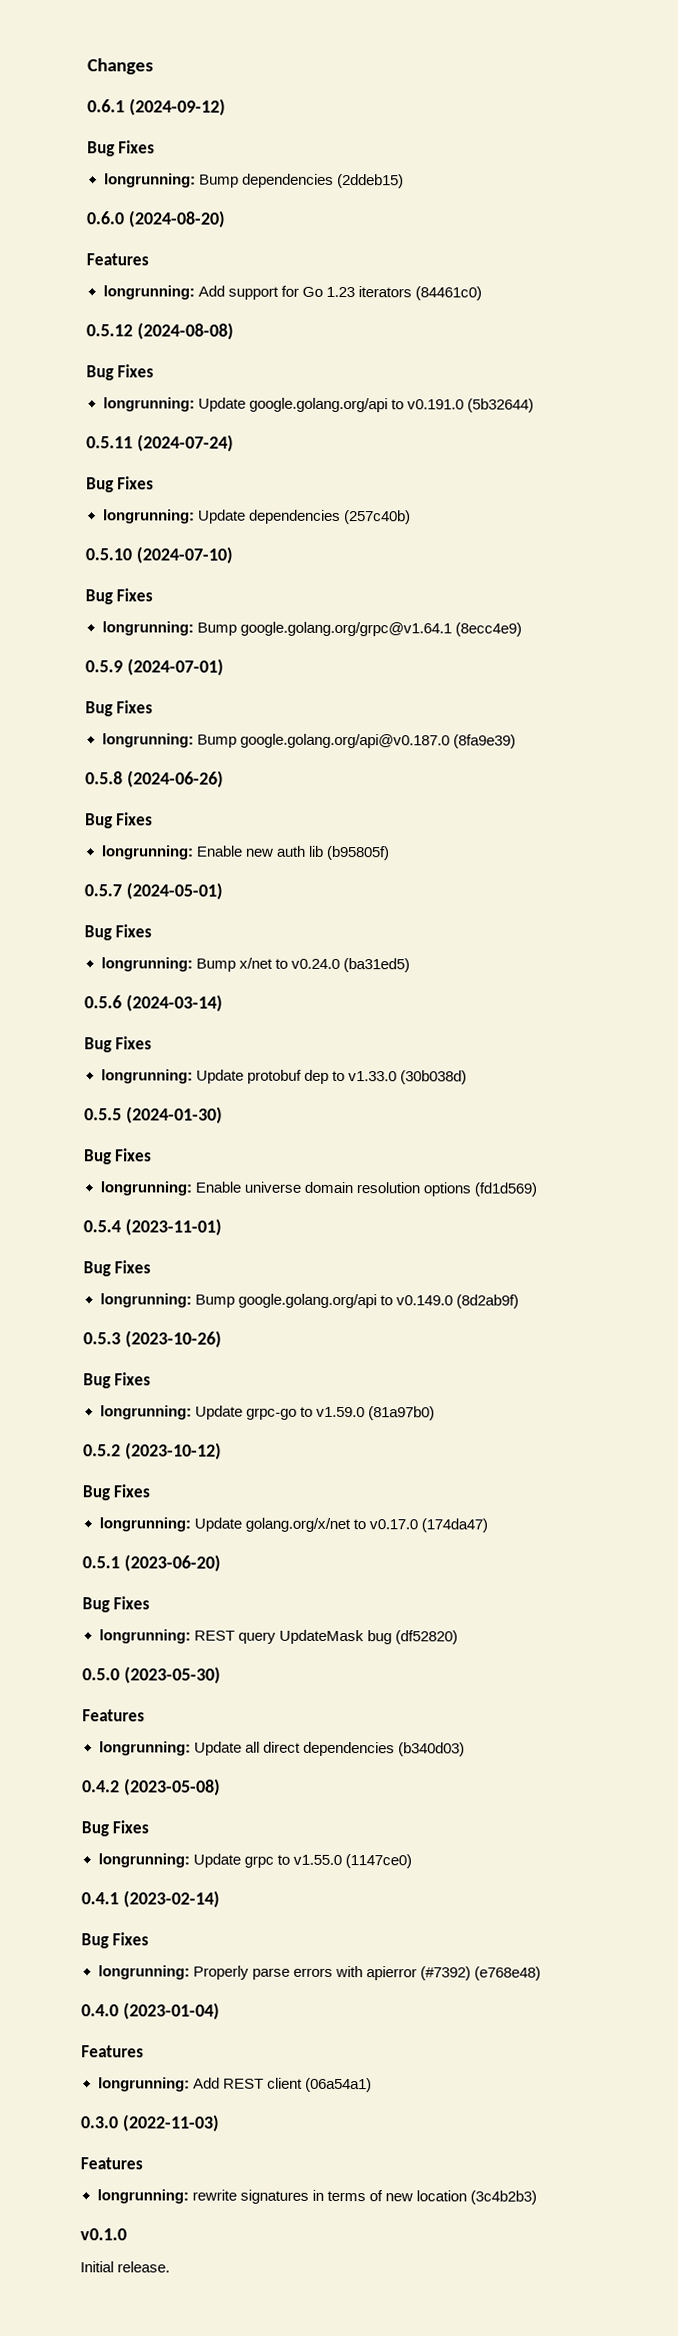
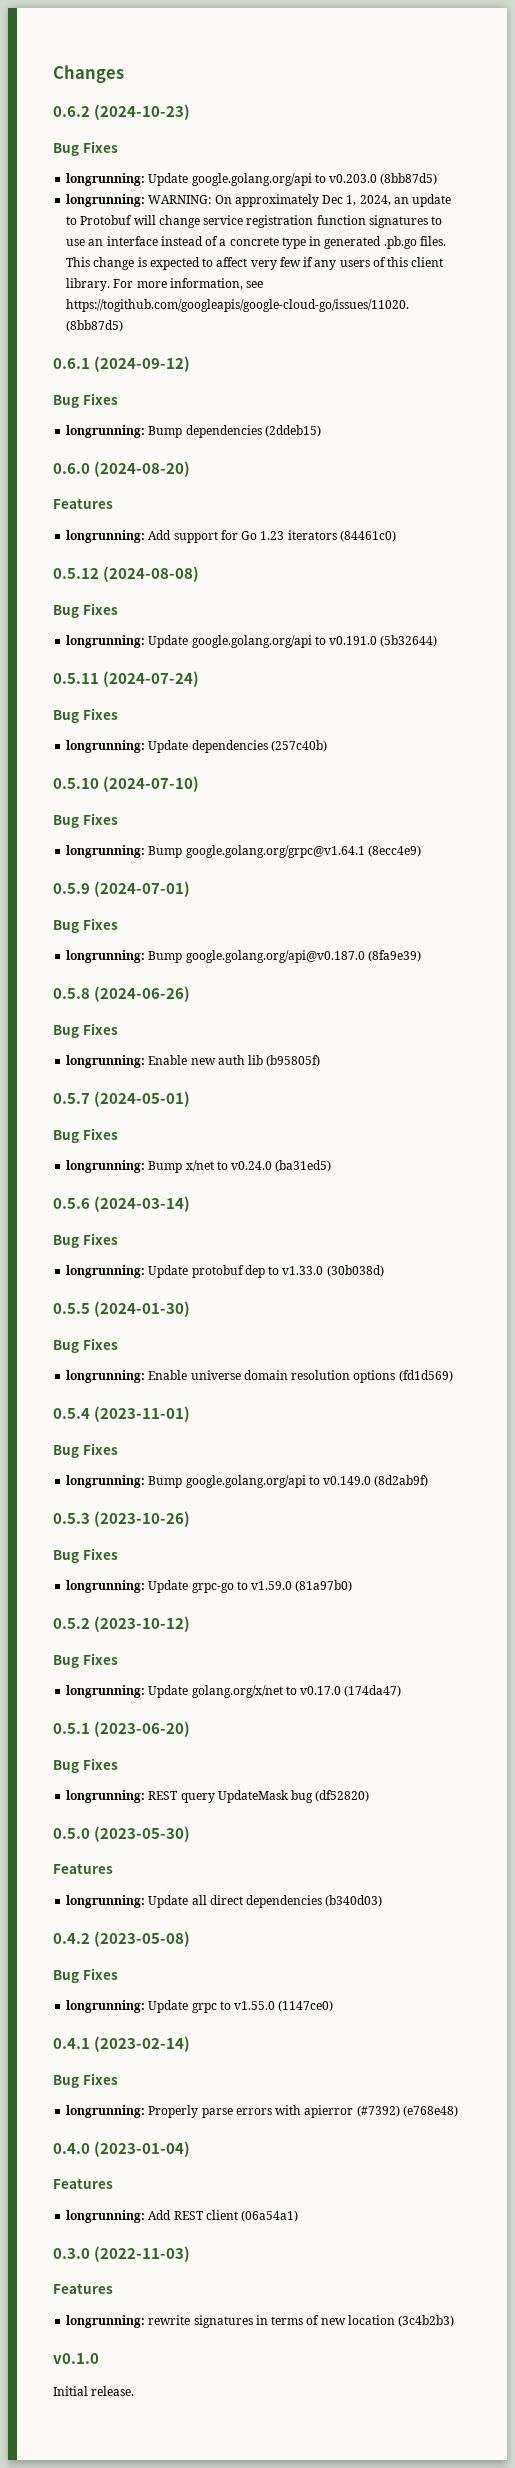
+ 0.6.2 (2024-10-23)
+ Bug Fixes
+ longrunning: Update google.golang.org/api to v0.203.0 (8bb87d5)
+ longrunning: WARNING: On approximately Dec 1, 2024, an update to Protobuf will change service registration function signatures to use an interface instead of a concrete type in generated .pb.go files. This change is expected to affect very few if any users of this client library. For more information, see https://togithub.com/googleapis/google-cloud-go/issues/11020. (8bb87d5)

